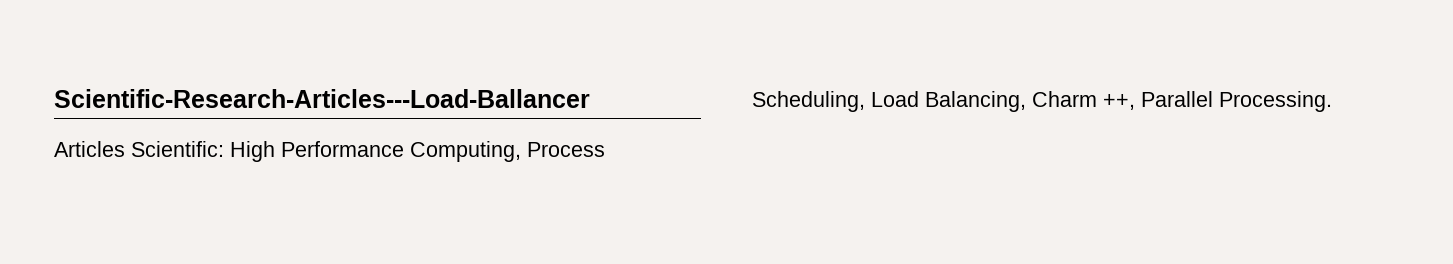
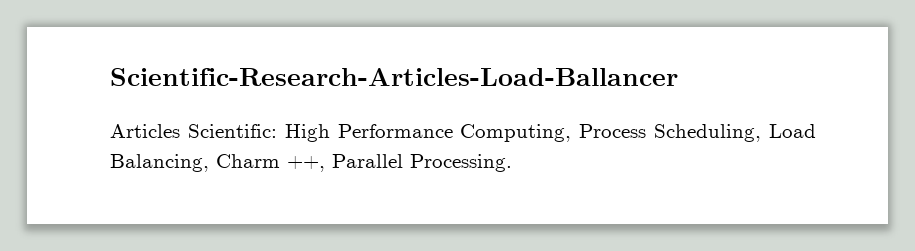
- Scientific-Research-Articles---Load-Ballancer
+ Scientific-Research-Articles-Load-Ballancer

